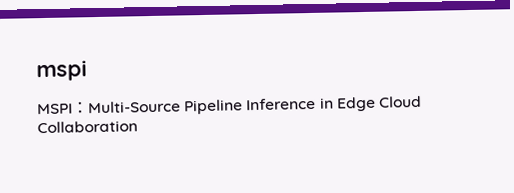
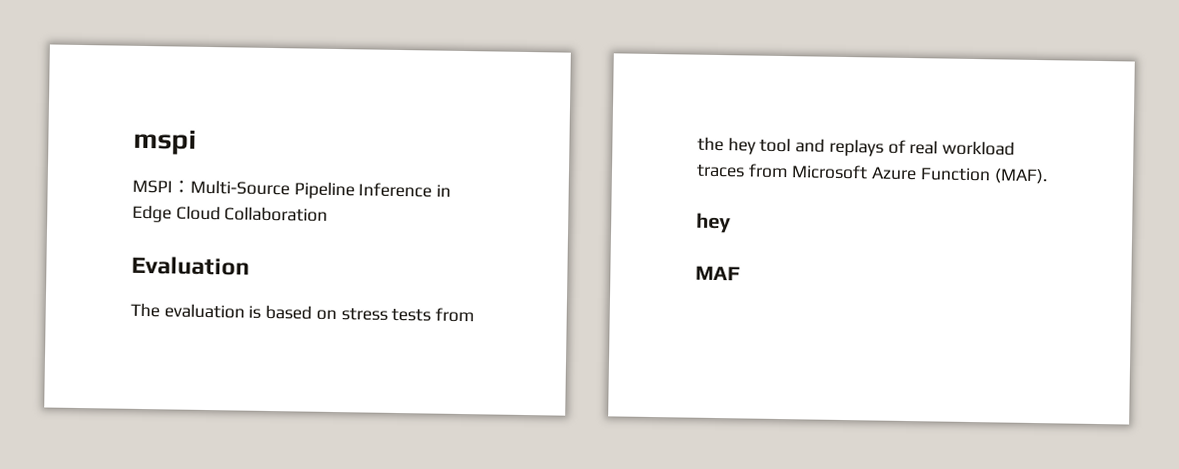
+ Evaluation
+ The evaluation is based on stress tests from the hey tool and replays of real workload traces from Microsoft Azure Function (MAF).
+ hey
+ MAF

